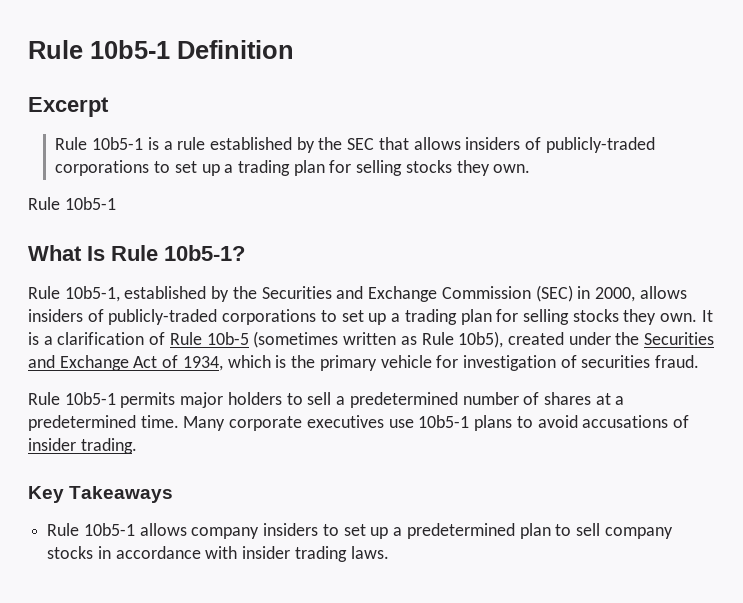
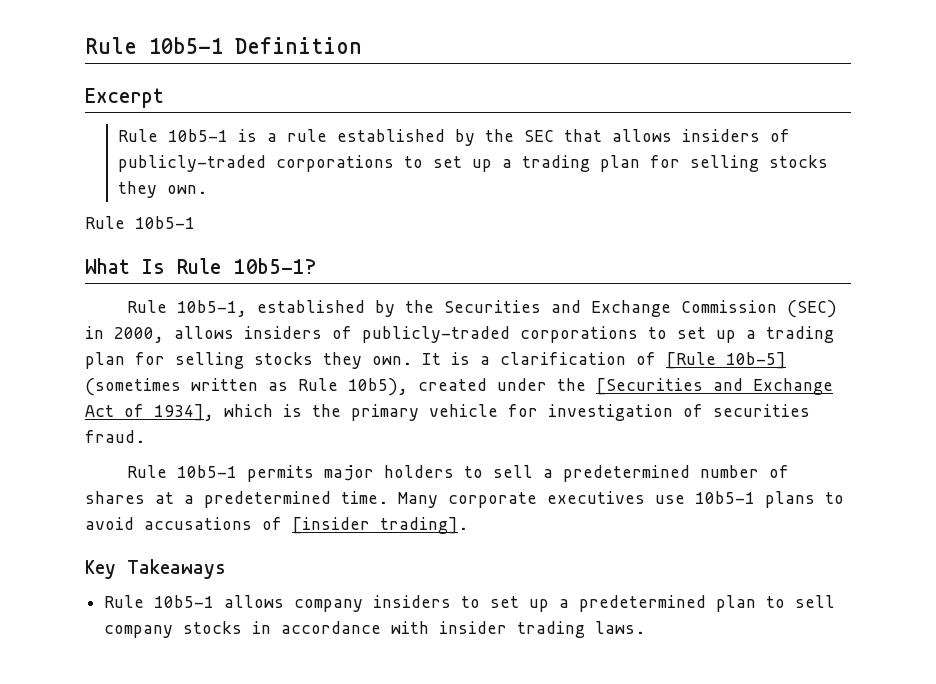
- It is a clarification of Rule 10b-5 (sometimes written as Rule 10b5), created under the Securities and Exchange Act of 1934, which is the primary vehicle for investigation of securities fraud.
+ It is a clarification of [Rule 10b-5] (sometimes written as Rule 10b5), created under the [Securities and Exchange Act of 1934], which is the primary vehicle for investigation of securities fraud.
- Many corporate executives use 10b5-1 plans to avoid accusations of insider trading.
+ Many corporate executives use 10b5-1 plans to avoid accusations of [insider trading].

